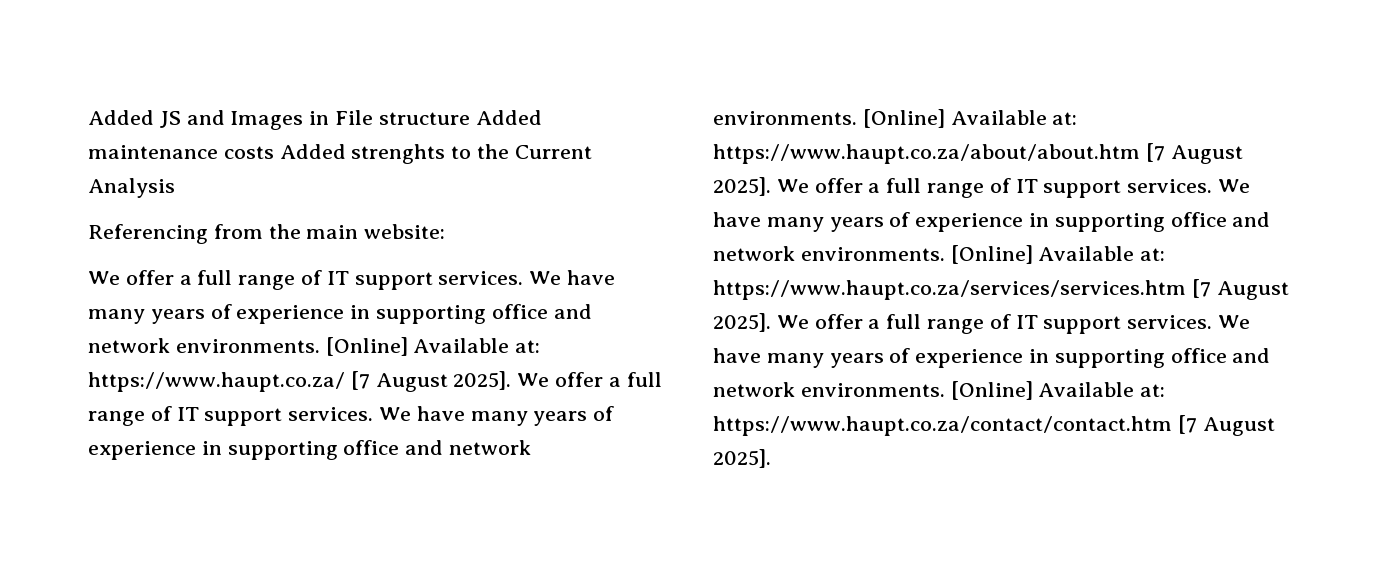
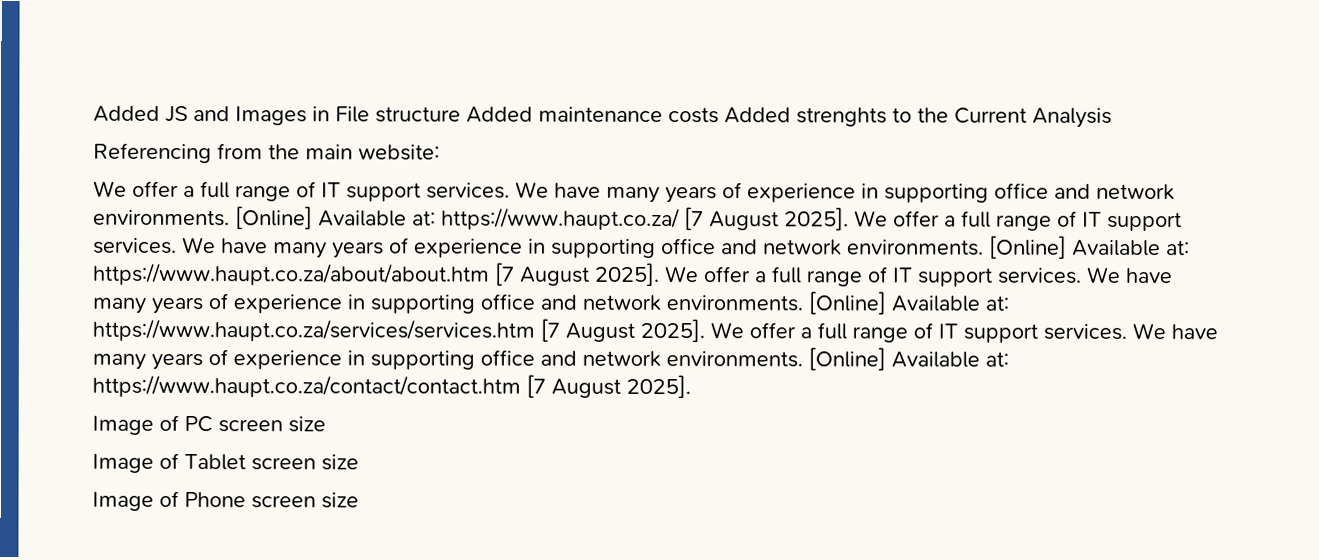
+ Image of PC screen size
+ Image of Tablet screen size
+ Image of Phone screen size

